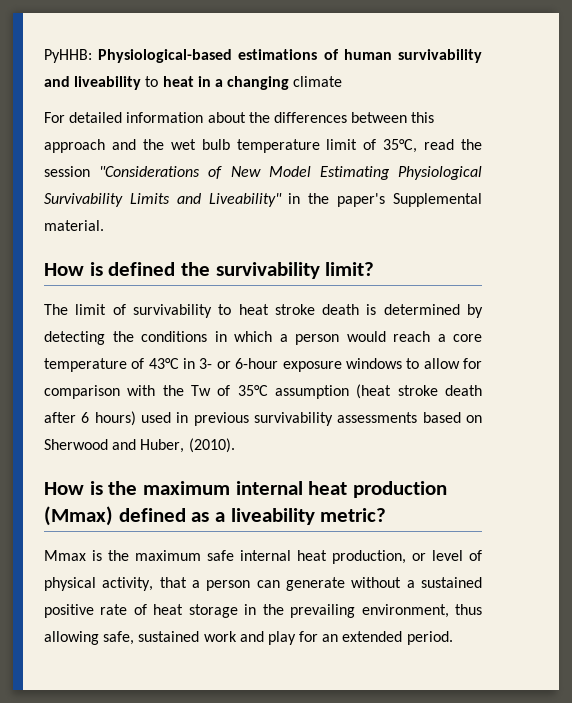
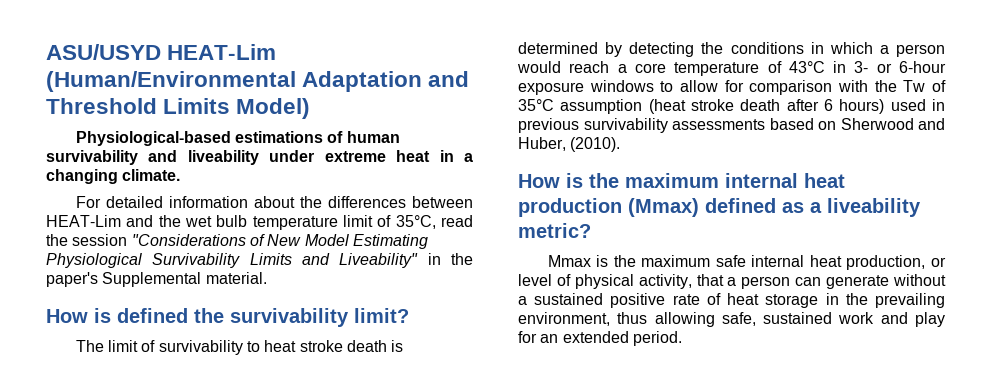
- PyHHB: Physiological-based estimations of human survivability and liveability to heat in a changing climate
+ ASU/USYD HEAT-Lim (Human/Environmental Adaptation and Threshold Limits Model)
+ Physiological-based estimations of human survivability and liveability under extreme heat in a changing climate.
- For detailed information about the differences between this approach and the wet bulb temperature limit of 35°C, read the session "Considerations of New Model Estimating Physiological Survivability Limits and Liveability" in the paper's Supplemental material.
+ For detailed information about the differences between HEAT-Lim and the wet bulb temperature limit of 35°C, read the session "Considerations of New Model Estimating Physiological Survivability Limits and Liveability" in the paper's Supplemental material.

